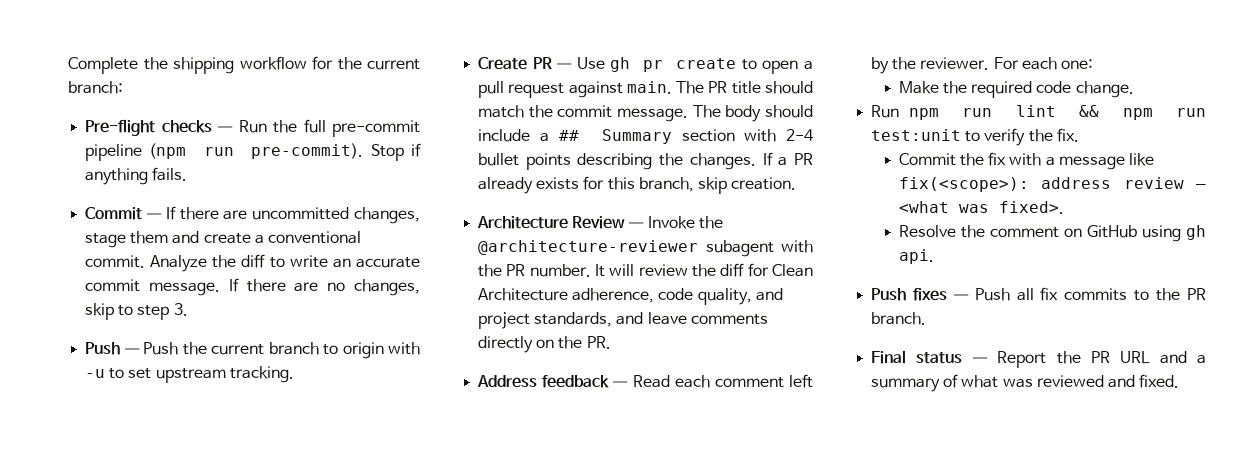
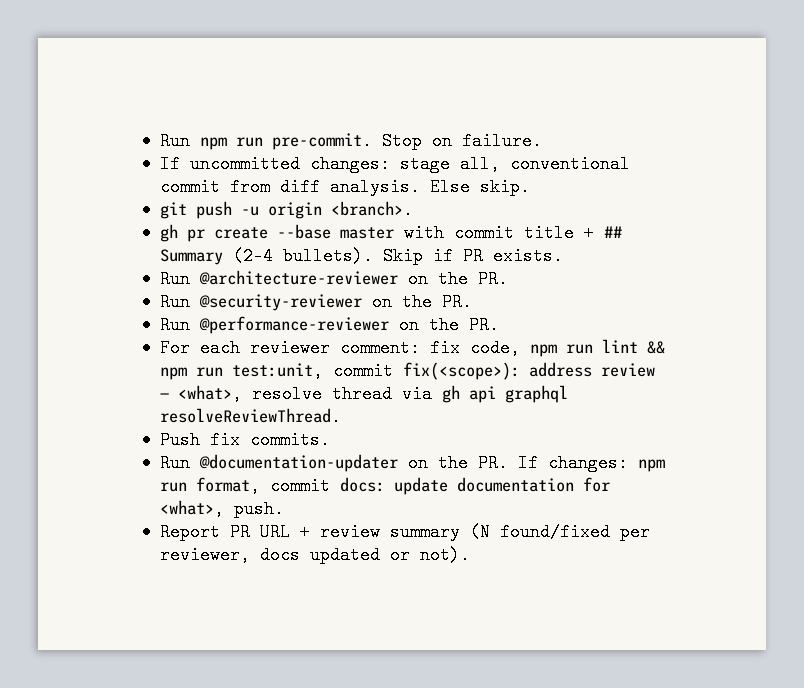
- Complete the shipping workflow for the current branch:
- Pre-flight checks — Run the full pre-commit pipeline (npm run pre-commit). Stop if anything fails.
- Commit — If there are uncommitted changes, stage them and create a conventional commit. Analyze the diff to write an accurate commit message. If there are no changes, skip to step 3.
- Push — Push the current branch to origin with -u to set upstream tracking.
- Create PR — Use gh pr create to open a pull request against main. The PR title should match the commit message. The body should include a ## Summary section with 2-4 bullet points describing the changes. If a PR already exists for this branch, skip creation.
- Architecture Review — Invoke the @architecture-reviewer subagent with the PR number. It will review the diff for Clean Architecture adherence, code quality, and project standards, and leave comments directly on the PR.
- Address feedback — Read each comment left by the reviewer. For each one:
- Make the required code change.
- Run npm run lint && npm run test:unit to verify the fix.
- Commit the fix with a message like fix(<scope>): address review — <what was fixed>.
- Resolve the comment on GitHub using gh api.
- Push fixes — Push all fix commits to the PR branch.
- Final status — Report the PR URL and a summary of what was reviewed and fixed.
+ Run npm run pre-commit. Stop on failure.
+ If uncommitted changes: stage all, conventional commit from diff analysis. Else skip.
+ git push -u origin <branch>.
+ gh pr create --base master with commit title + ## Summary (2-4 bullets). Skip if PR exists.
+ Run @architecture-reviewer on the PR.
+ Run @security-reviewer on the PR.
+ Run @performance-reviewer on the PR.
+ For each reviewer comment: fix code, npm run lint && npm run test:unit, commit fix(<scope>): address review — <what>, resolve thread via gh api graphql resolveReviewThread.
+ Push fix commits.
+ Run @documentation-updater on the PR. If changes: npm run format, commit docs: update documentation for <what>, push.
+ Report PR URL + review summary (N found/fixed per reviewer, docs updated or not).

